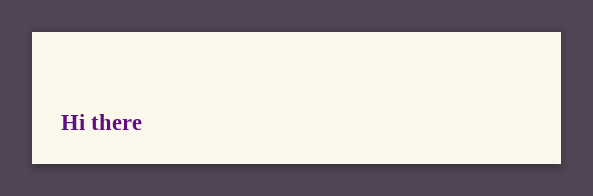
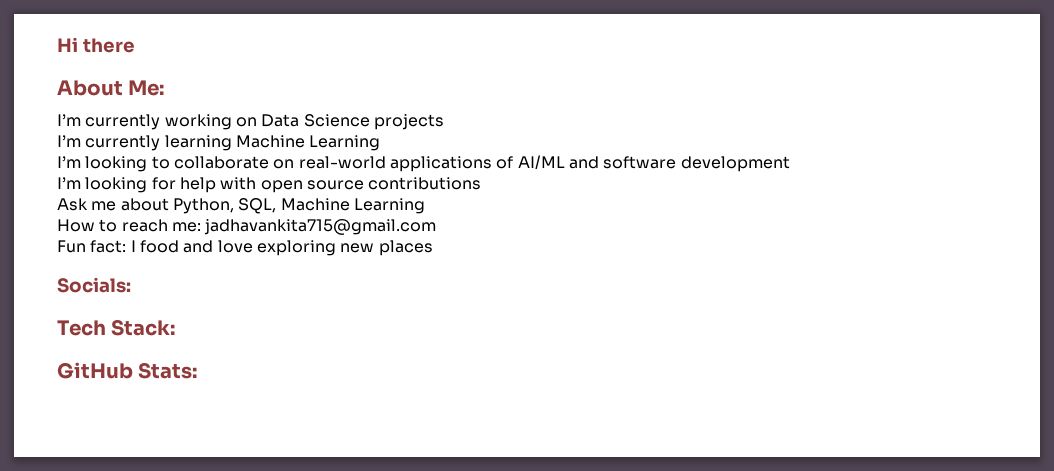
+ About Me:
+ I’m currently working on Data Science projects
+ I’m currently learning Machine Learning
+ I’m looking to collaborate on real-world applications of AI/ML and software development
+ I’m looking for help with open source contributions
+ Ask me about Python, SQL, Machine Learning
+ How to reach me: jadhavankita715@gmail.com
+ Fun fact: I food and love exploring new places
+ Socials:
+ Tech Stack:
+ GitHub Stats:

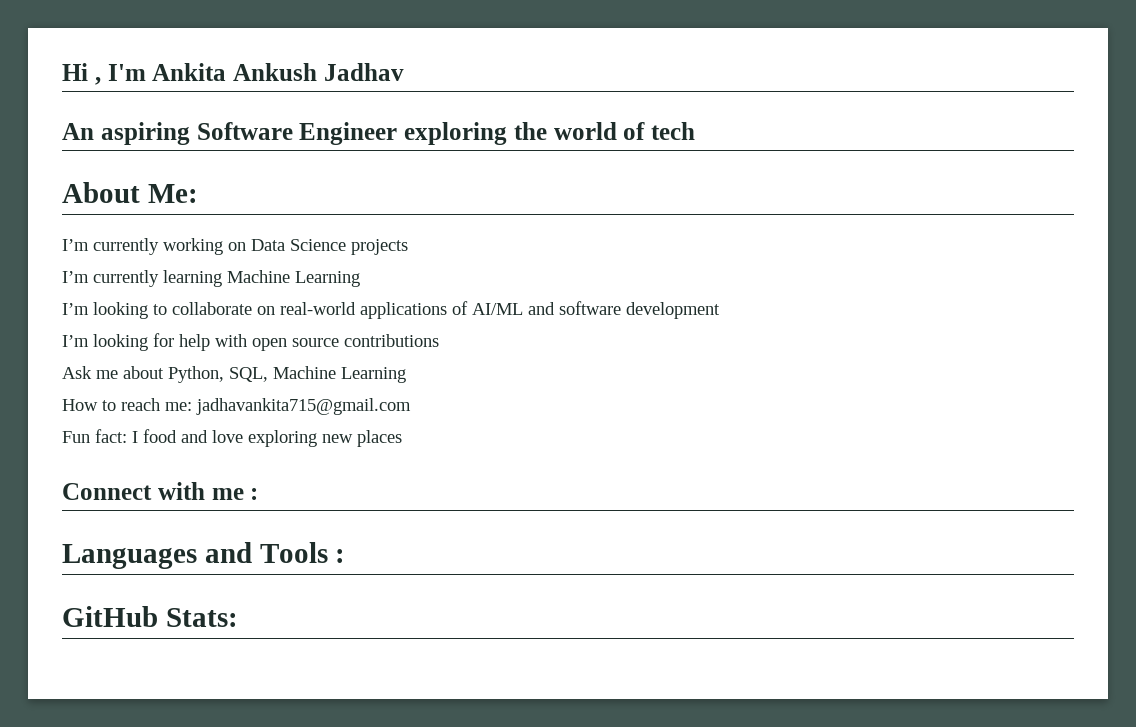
- Hi there
+ Hi , I'm Ankita Ankush Jadhav
+ An aspiring Software Engineer exploring the world of tech
- Socials:
- Tech Stack:
+ Connect with me :
+ Languages and Tools :

